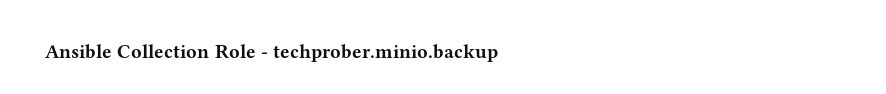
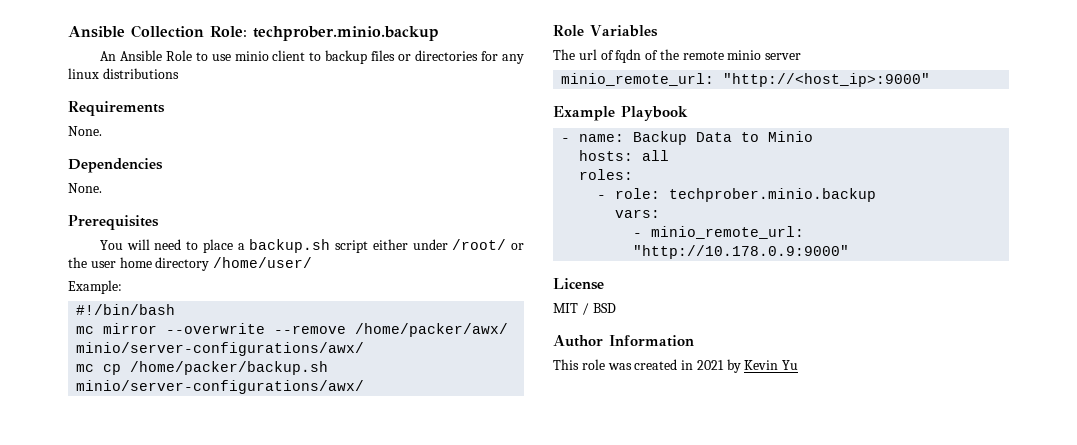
- Ansible Collection Role - techprober.minio.backup
+ Ansible Collection Role: techprober.minio.backup
+ An Ansible Role to use minio client to backup files or directories for any linux distributions
+ Requirements
+ None.
+ Dependencies
+ None.
+ Prerequisites
+ You will need to place a backup.sh script either under /root/ or the user home directory /home/user/
+ Example:
+ #!/bin/bash
+ mc mirror --overwrite --remove /home/packer/awx/ minio/server-configurations/awx/
+ mc cp /home/packer/backup.sh minio/server-configurations/awx/
+ Role Variables
+ The url of fqdn of the remote minio server
+ minio_remote_url: "http://<host_ip>:9000"
+ Example Playbook
+ - name: Backup Data to Minio
+ hosts: all
+ roles:
+ - role: techprober.minio.backup
+ vars:
+ - minio_remote_url: "http://10.178.0.9:9000"
+ License
+ MIT / BSD
+ Author Information
+ This role was created in 2021 by Kevin Yu

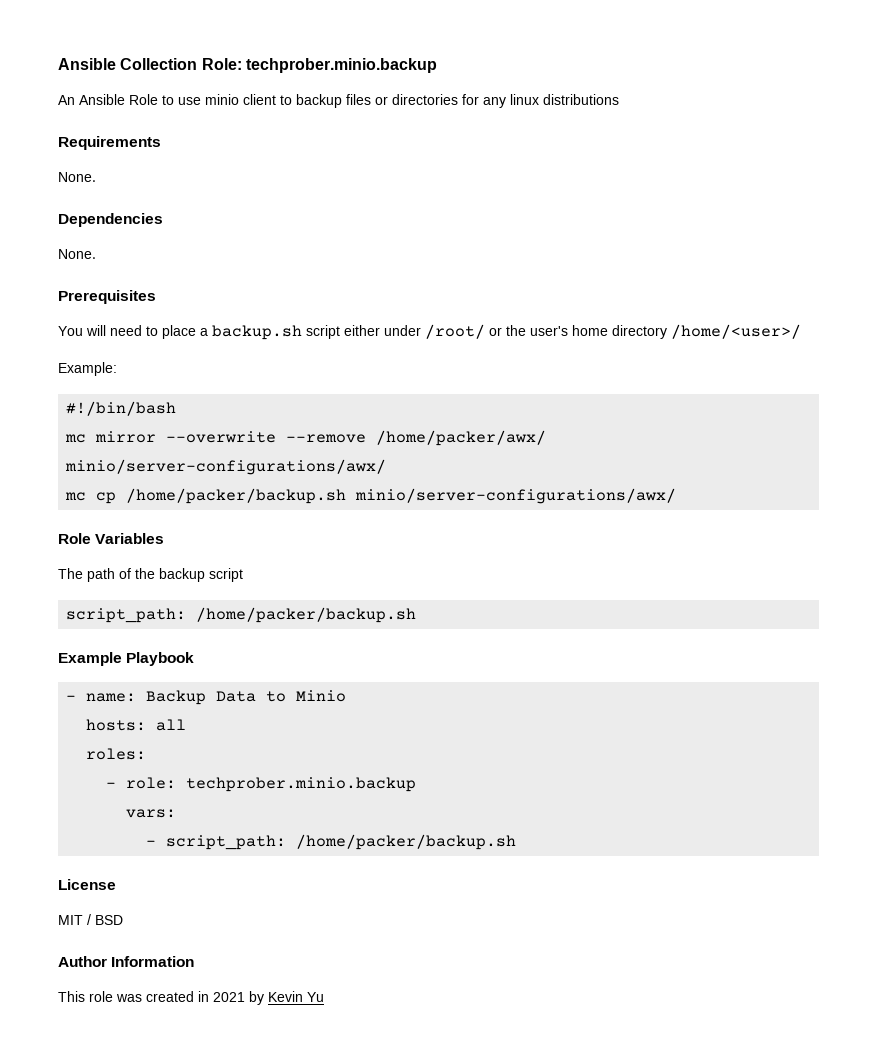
- You will need to place a backup.sh script either under /root/ or the user home directory /home/user/
+ You will need to place a backup.sh script either under /root/ or the user's home directory /home/<user>/
- The url of fqdn of the remote minio server
- minio_remote_url: "http://<host_ip>:9000"
+ The path of the backup script
+ script_path: /home/packer/backup.sh
- - minio_remote_url: "http://10.178.0.9:9000"
+ - script_path: /home/packer/backup.sh

